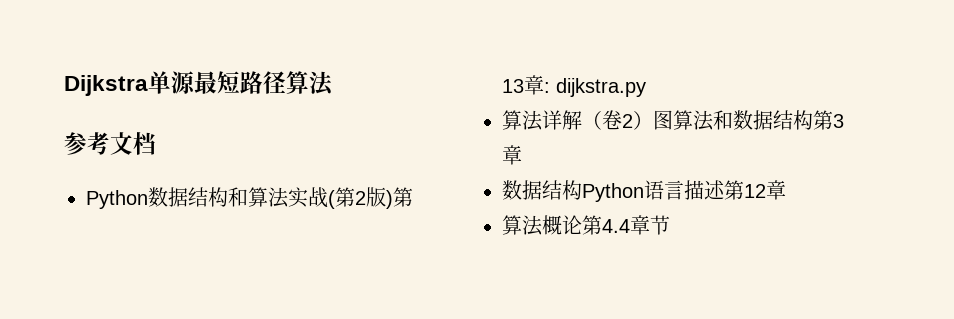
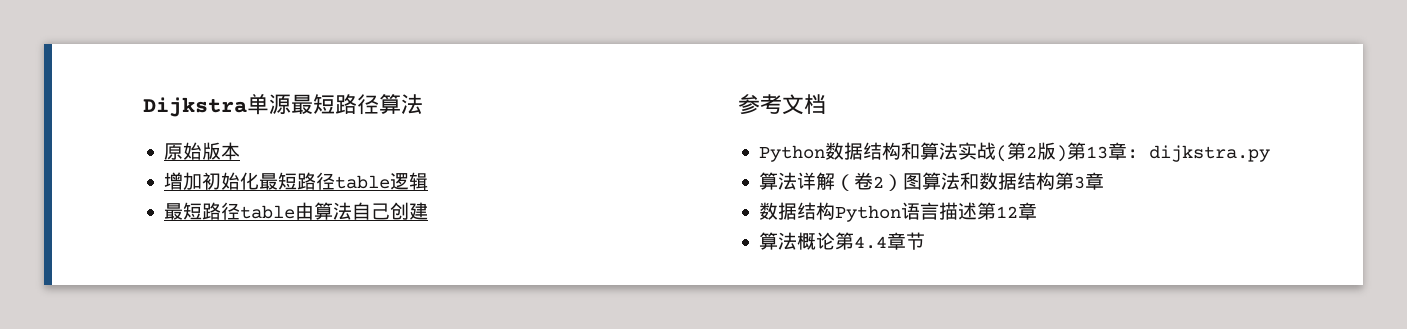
+ 原始版本
+ 增加初始化最短路径table逻辑
+ 最短路径table由算法自己创建

